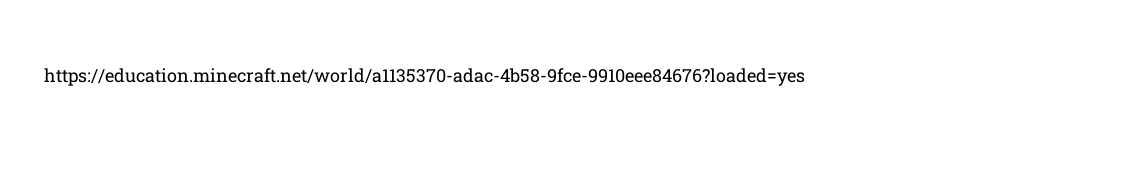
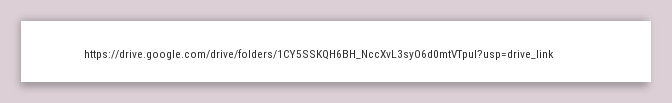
- https://education.minecraft.net/world/a1135370-adac-4b58-9fce-9910eee84676?loaded=yes
+ https://drive.google.com/drive/folders/1CY5SSKQH6BH_NccXvL3syO6d0mtVTpuI?usp=drive_link

